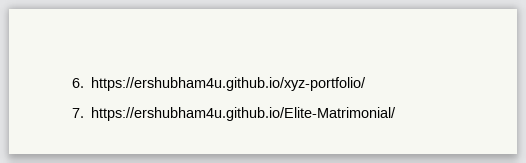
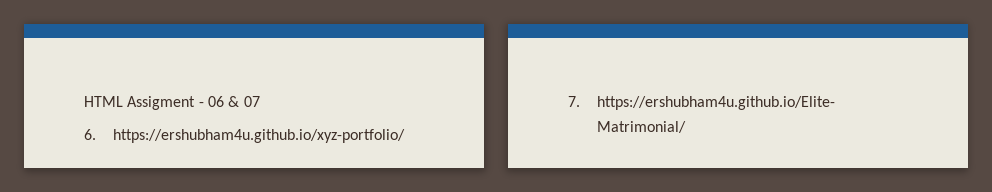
+ HTML Assigment - 06 & 07

